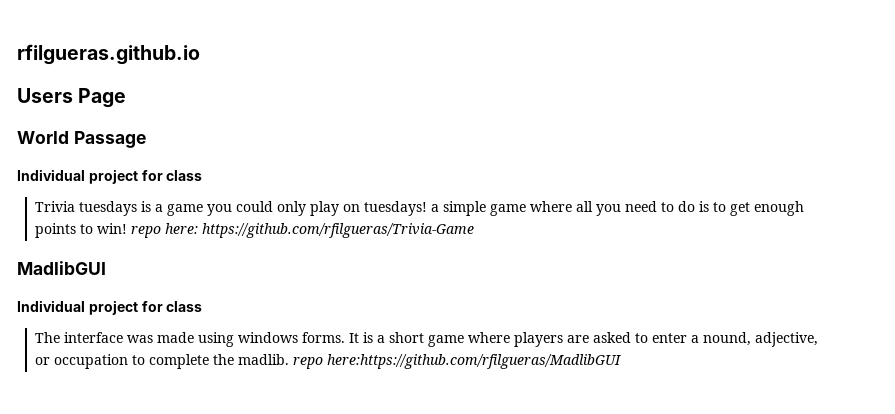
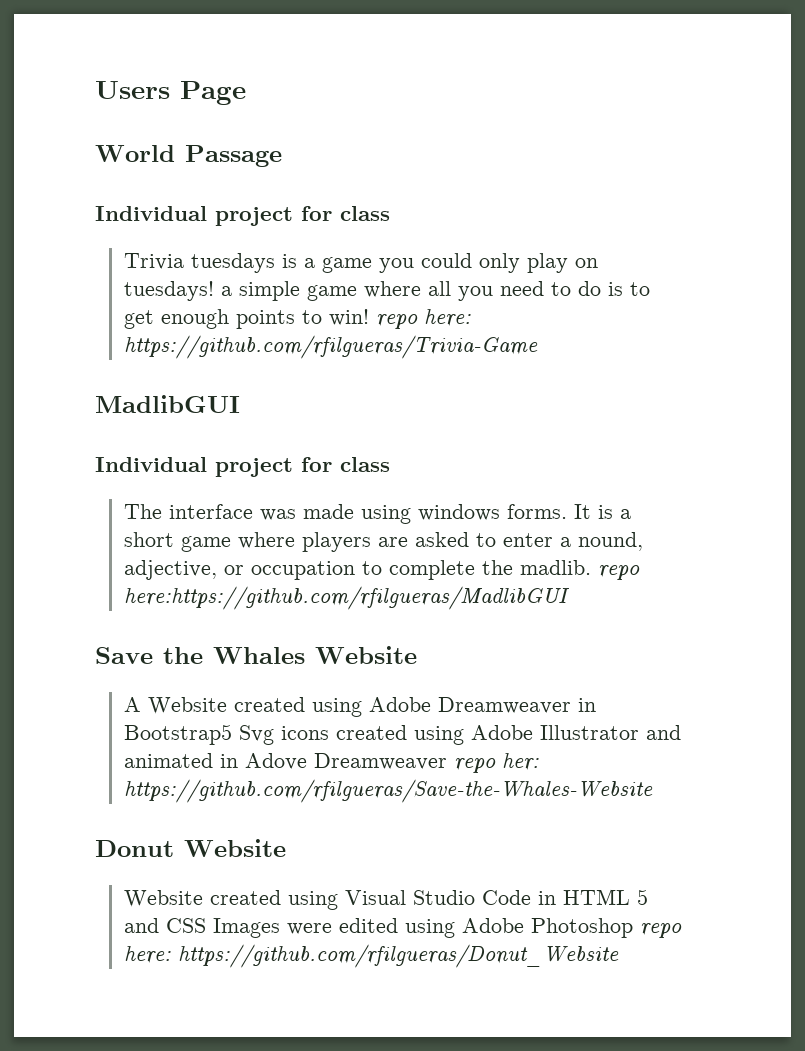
- rfilgueras.github.io
+ Save the Whales Website
+ A Website created using Adobe Dreamweaver in Bootstrap5 Svg icons created using Adobe Illustrator and animated in Adove Dreamweaver repo her: https://github.com/rfilgueras/Save-the-Whales-Website
+ Donut Website
+ Website created using Visual Studio Code in HTML 5 and CSS Images were edited using Adobe Photoshop repo here: https://github.com/rfilgueras/Donut_Website

